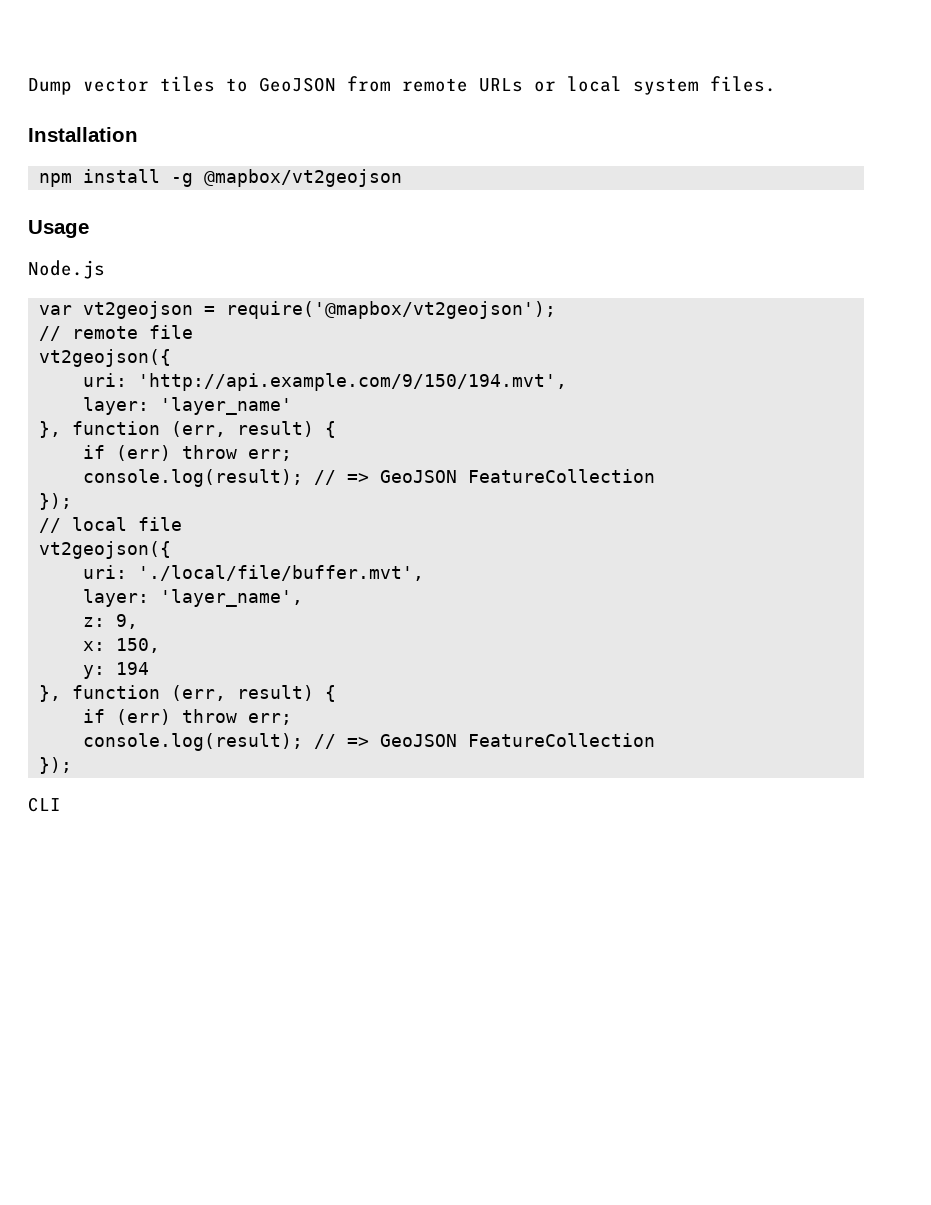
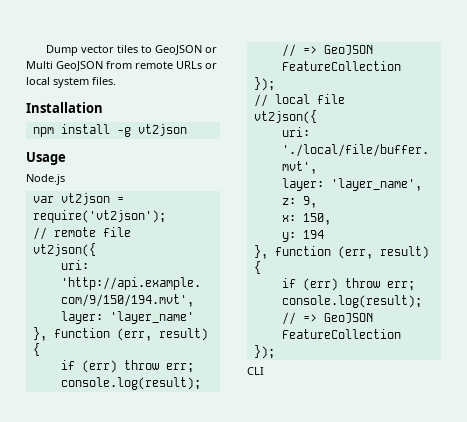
- Dump vector tiles to GeoJSON from remote URLs or local system files.
+ Dump vector tiles to GeoJSON or Multi GeoJSON from remote URLs or local system files.
- npm install -g @mapbox/vt2geojson
+ npm install -g vt2json
- var vt2geojson = require('@mapbox/vt2geojson');
+ var vt2json = require('vt2json');
  // remote file
- vt2geojson({
+ vt2json({
  // local file
- vt2geojson({
+ vt2json({

